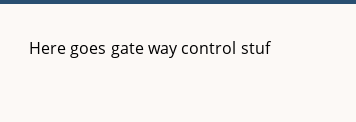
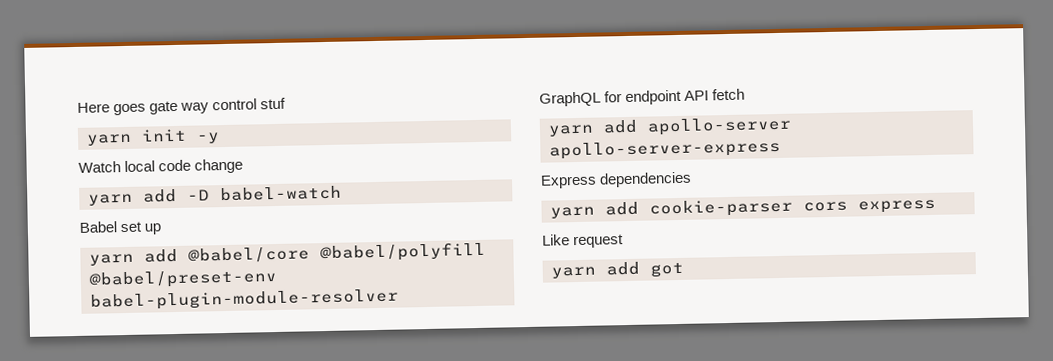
+ yarn init -y
+ Watch local code change
+ yarn add -D babel-watch
+ Babel set up
+ yarn add @babel/core @babel/polyfill @babel/preset-env babel-plugin-module-resolver
+ GraphQL for endpoint API fetch
+ yarn add apollo-server apollo-server-express
+ Express dependencies
+ yarn add cookie-parser cors express
+ Like request
+ yarn add got

